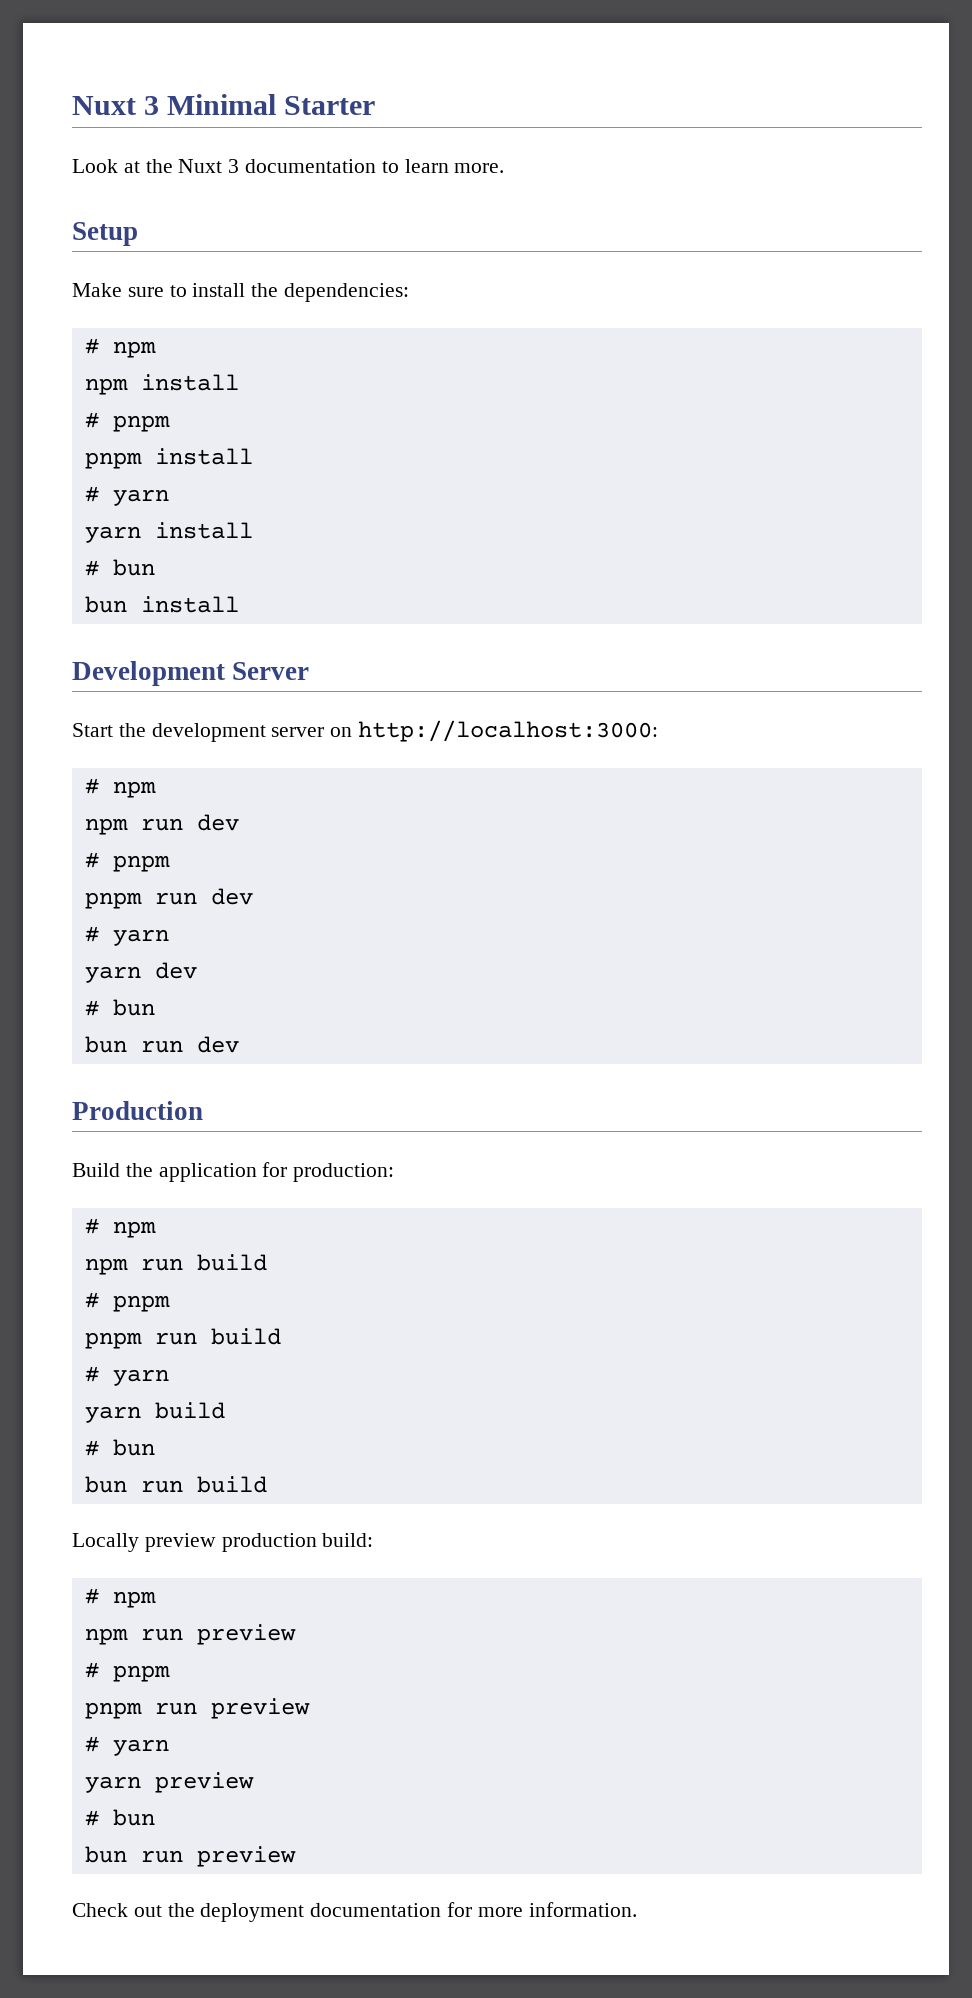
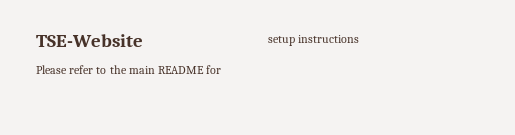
- Nuxt 3 Minimal Starter
- Look at the Nuxt 3 documentation to learn more.
- Setup
- Make sure to install the dependencies:
- # npm
- npm install
- # pnpm
- pnpm install
- # yarn
- yarn install
- # bun
- bun install
- Development Server
- Start the development server on http://localhost:3000:
- # npm
- npm run dev
- # pnpm
- pnpm run dev
- # yarn
- yarn dev
- # bun
- bun run dev
- Production
- Build the application for production:
- # npm
- npm run build
- # pnpm
- pnpm run build
- # yarn
- yarn build
- # bun
- bun run build
- Locally preview production build:
- # npm
- npm run preview
- # pnpm
- pnpm run preview
- # yarn
- yarn preview
- # bun
- bun run preview
- Check out the deployment documentation for more information.
+ TSE-Website
+ Please refer to the main README for setup instructions

